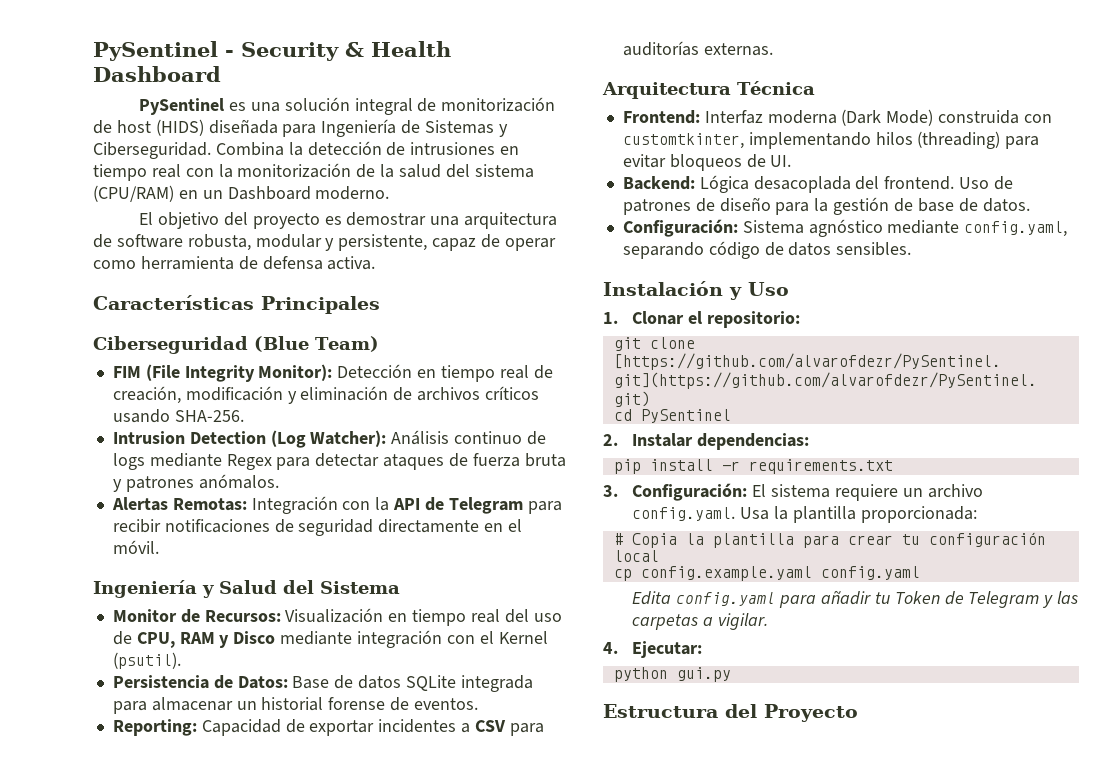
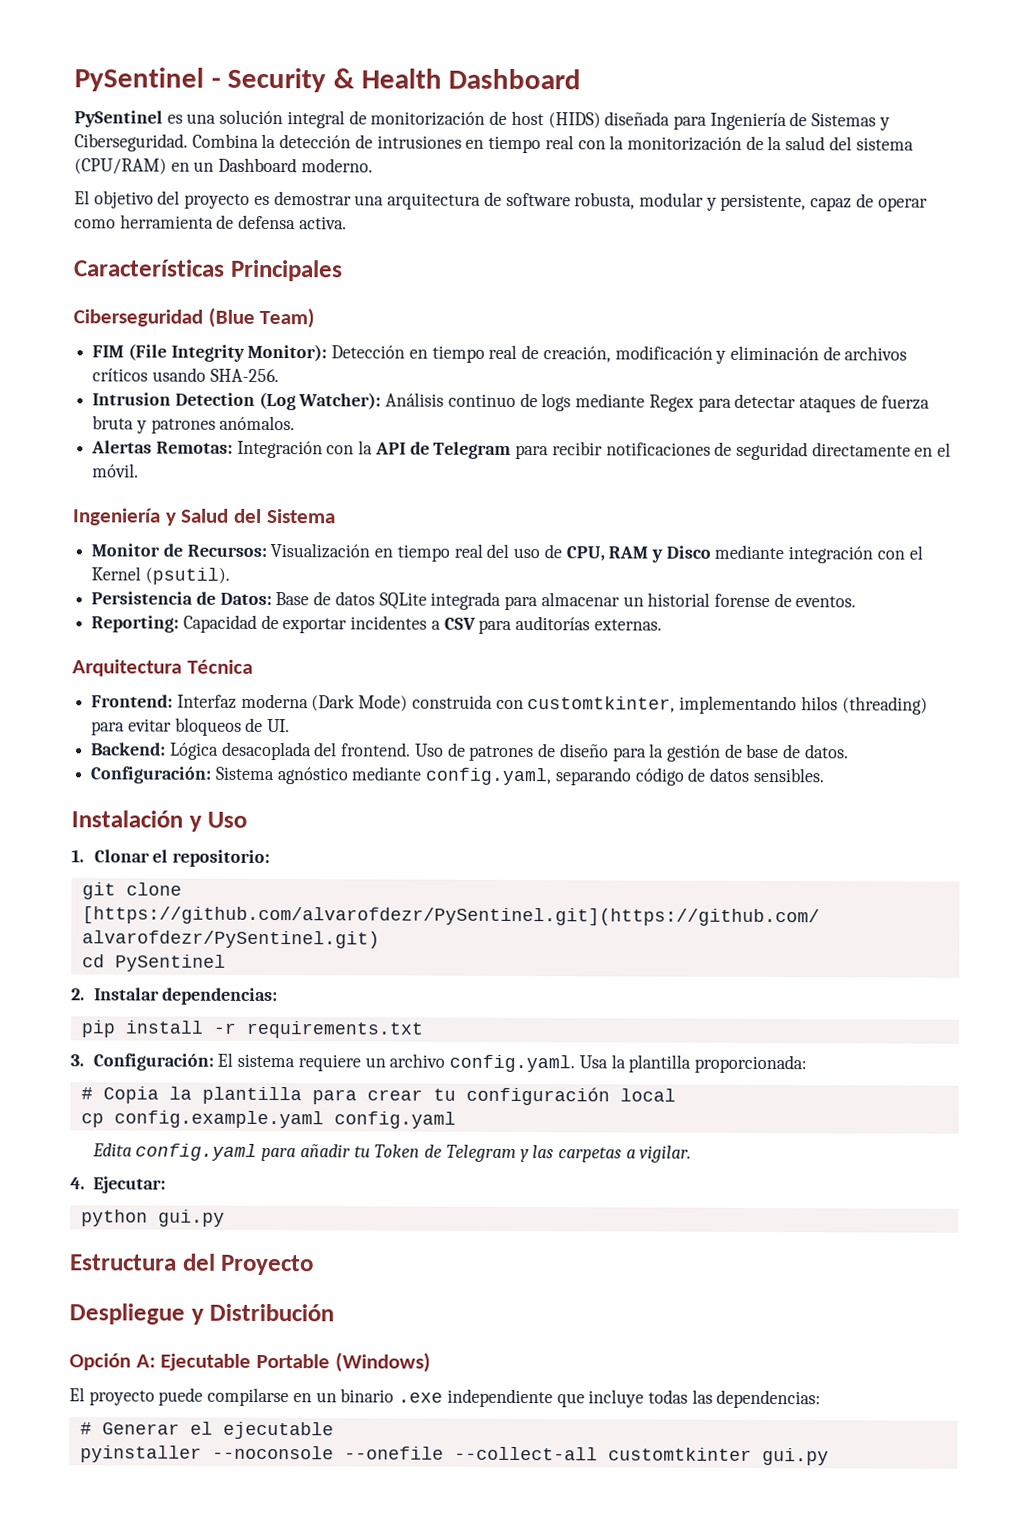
+ Despliegue y Distribución
+ Opción A: Ejecutable Portable (Windows)
+ El proyecto puede compilarse en un binario .exe independiente que incluye todas las dependencias:
+ # Generar el ejecutable
+ pyinstaller --noconsole --onefile --collect-all customtkinter gui.py

